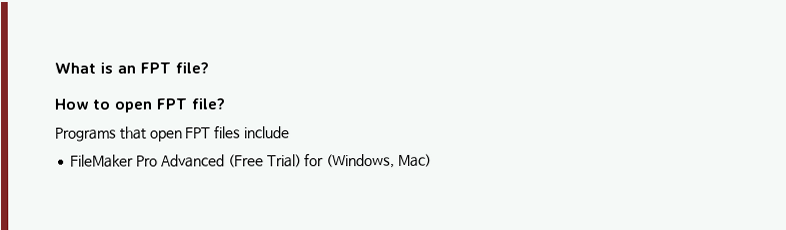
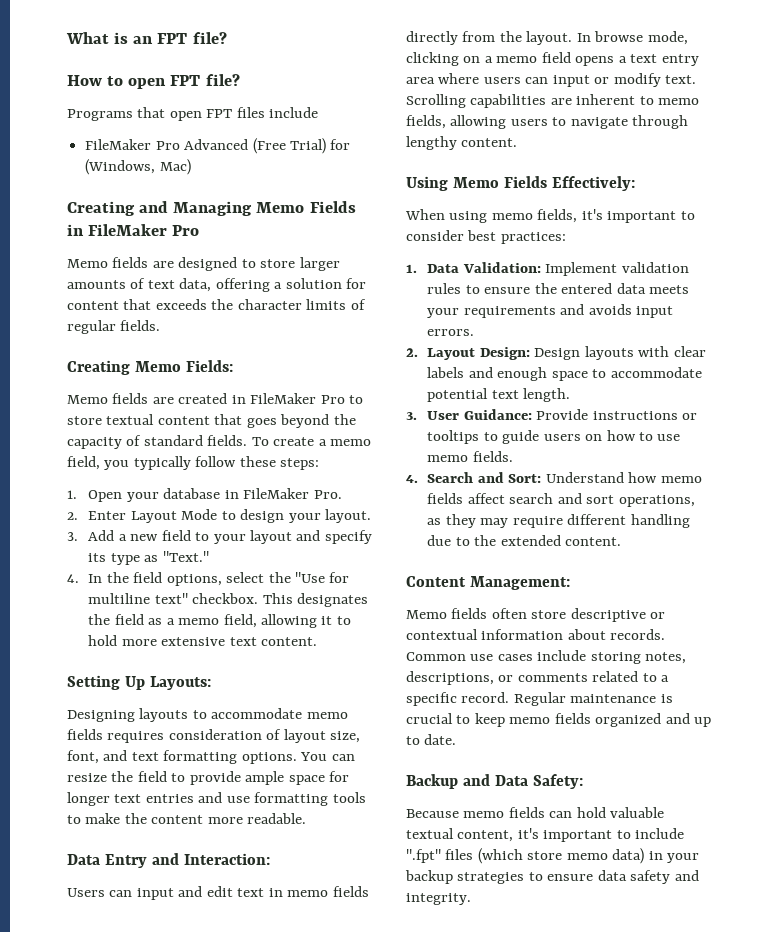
+ Creating and Managing Memo Fields in FileMaker Pro
+ Memo fields are designed to store larger amounts of text data, offering a solution for content that exceeds the character limits of regular fields.
+ Creating Memo Fields:
+ Memo fields are created in FileMaker Pro to store textual content that goes beyond the capacity of standard fields. To create a memo field, you typically follow these steps:
+ 1. Open your database in FileMaker Pro.
+ 2. Enter Layout Mode to design your layout.
+ 3. Add a new field to your layout and specify its type as "Text."
+ 4. In the field options, select the "Use for multiline text" checkbox. This designates the field as a memo field, allowing it to hold more extensive text content.
+ Setting Up Layouts:
+ Designing layouts to accommodate memo fields requires consideration of layout size, font, and text formatting options. You can resize the field to provide ample space for longer text entries and use formatting tools to make the content more readable.
+ Data Entry and Interaction:
+ Users can input and edit text in memo fields directly from the layout. In browse mode, clicking on a memo field opens a text entry area where users can input or modify text. Scrolling capabilities are inherent to memo fields, allowing users to navigate through lengthy content.
+ Using Memo Fields Effectively:
+ When using memo fields, it's important to consider best practices:
+ 1. Data Validation: Implement validation rules to ensure the entered data meets your requirements and avoids input errors.
+ 2. Layout Design: Design layouts with clear labels and enough space to accommodate potential text length.
+ 3. User Guidance: Provide instructions or tooltips to guide users on how to use memo fields.
+ 4. Search and Sort: Understand how memo fields affect search and sort operations, as they may require different handling due to the extended content.
+ Content Management:
+ Memo fields often store descriptive or contextual information about records. Common use cases include storing notes, descriptions, or comments related to a specific record. Regular maintenance is crucial to keep memo fields organized and up to date.
+ Backup and Data Safety:
+ Because memo fields can hold valuable textual content, it's important to include ".fpt" files (which store memo data) in your backup strategies to ensure data safety and integrity.

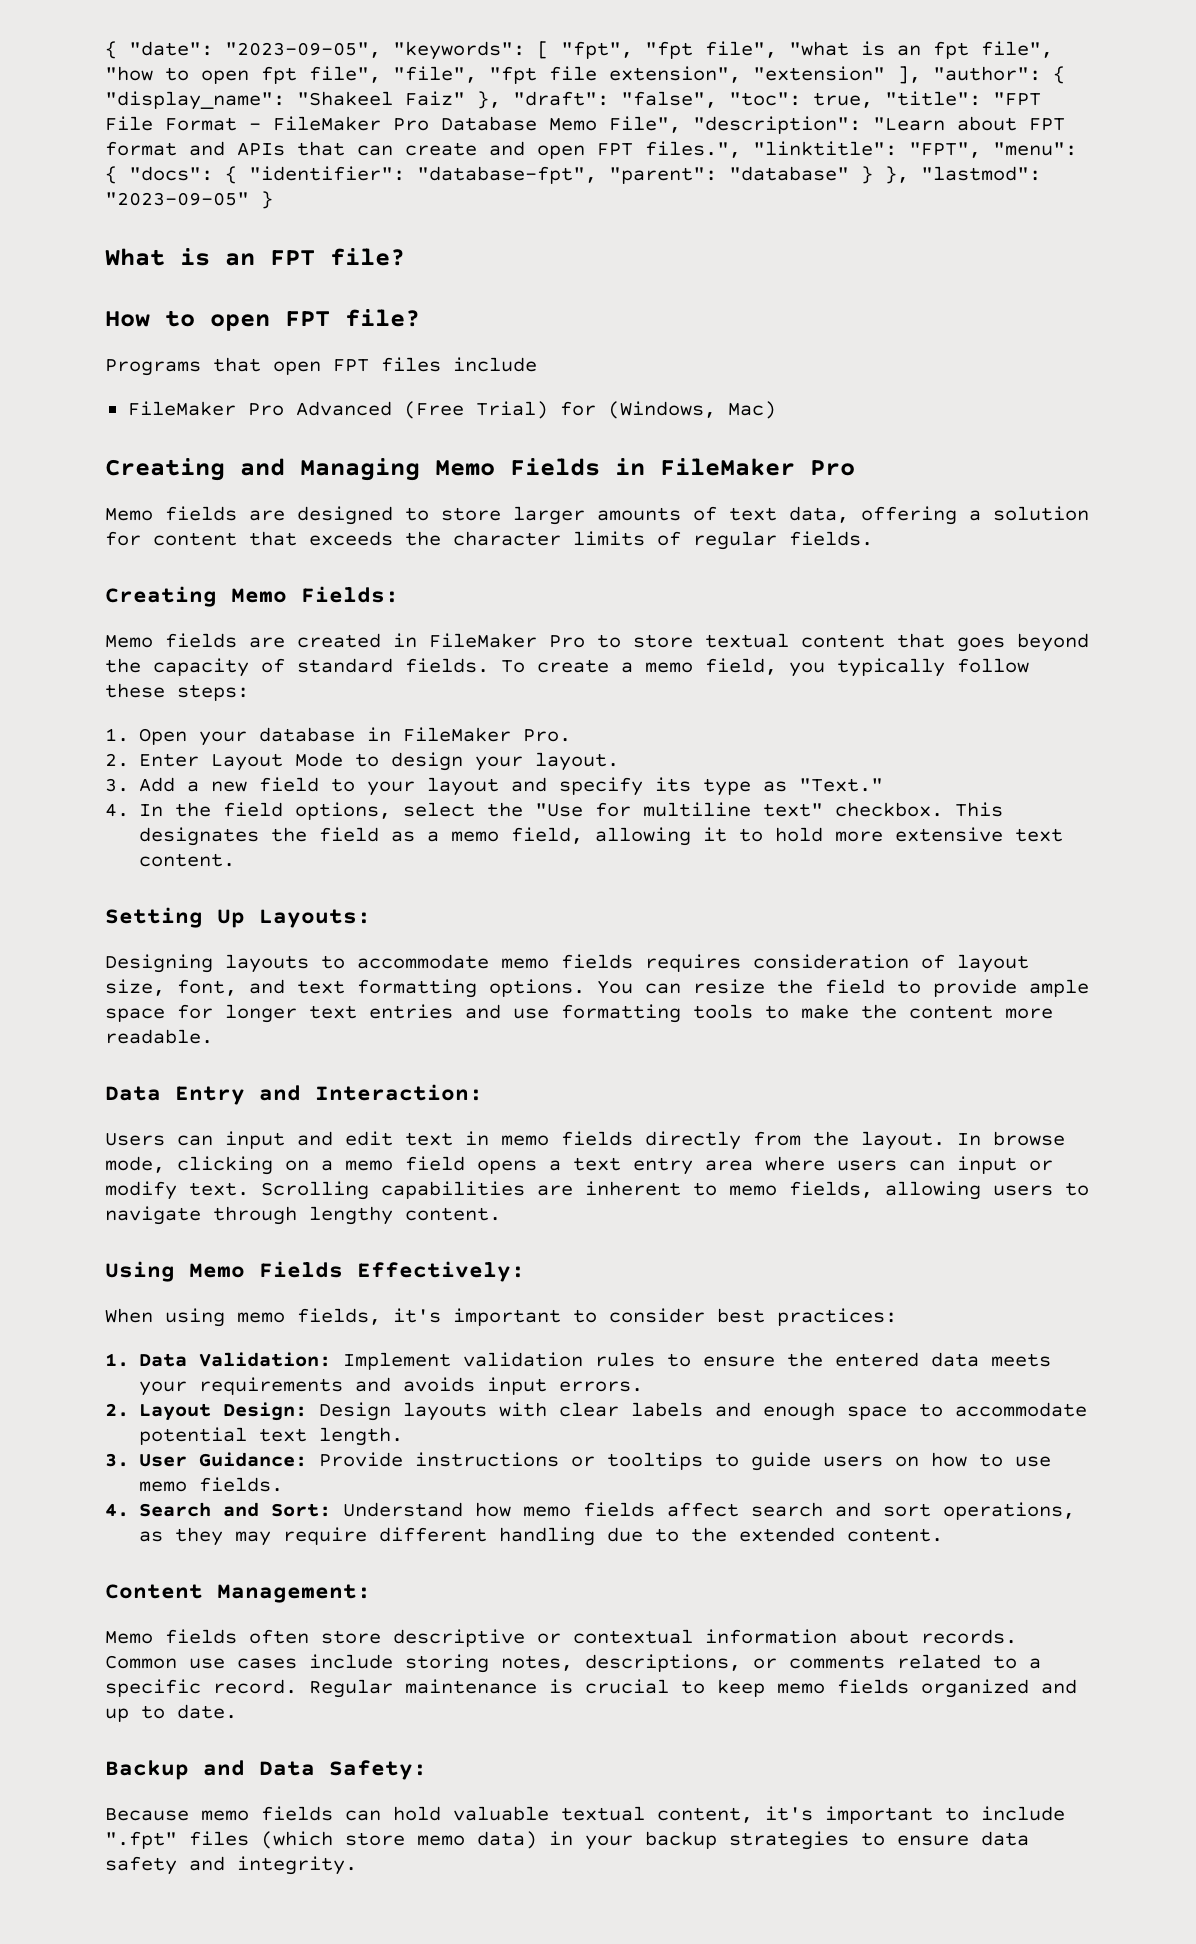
+ { "date": "2023-09-05", "keywords": [ "fpt", "fpt file", "what is an fpt file", "how to open fpt file", "file", "fpt file extension", "extension" ], "author": { "display_name": "Shakeel Faiz" }, "draft": "false", "toc": true, "title": "FPT File Format - FileMaker Pro Database Memo File", "description": "Learn about FPT format and APIs that can create and open FPT files.", "linktitle": "FPT", "menu": { "docs": { "identifier": "database-fpt", "parent": "database" } }, "lastmod": "2023-09-05" }

